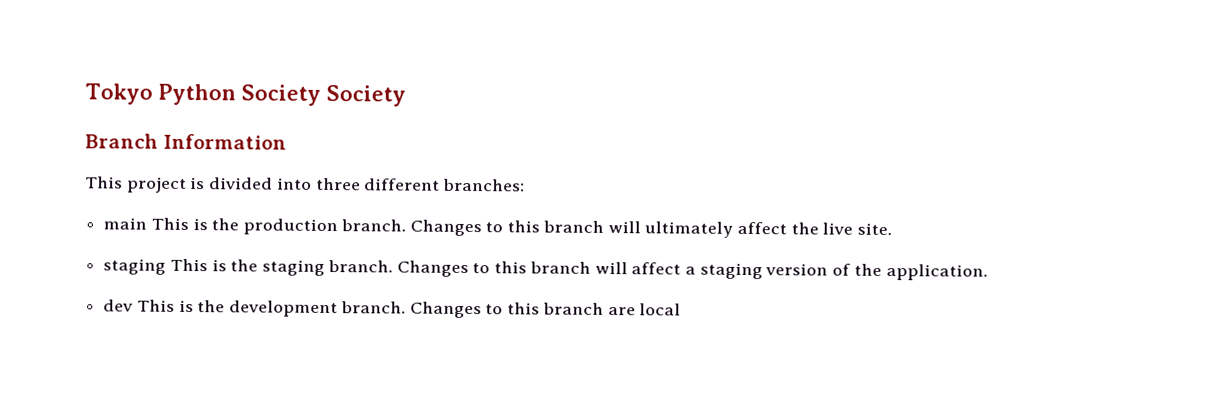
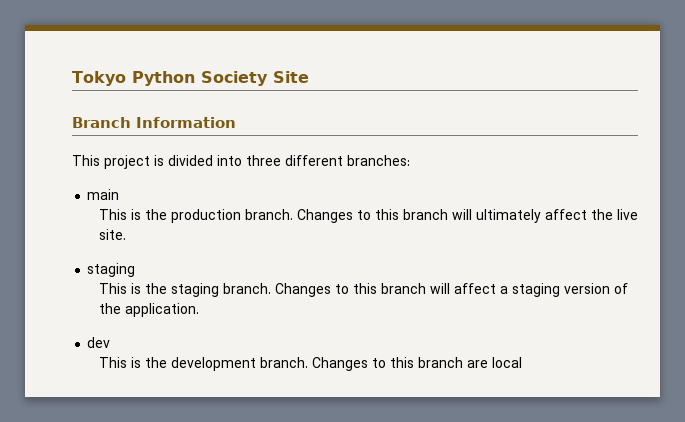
- Tokyo Python Society Society
+ Tokyo Python Society Site
- main This is the production branch.
+ main
+ This is the production branch.
  Changes to this branch will ultimately affect the live site.
- staging This is the staging branch.
+ staging
+ This is the staging branch.
- dev This is the development branch.
+ dev
+ This is the development branch.

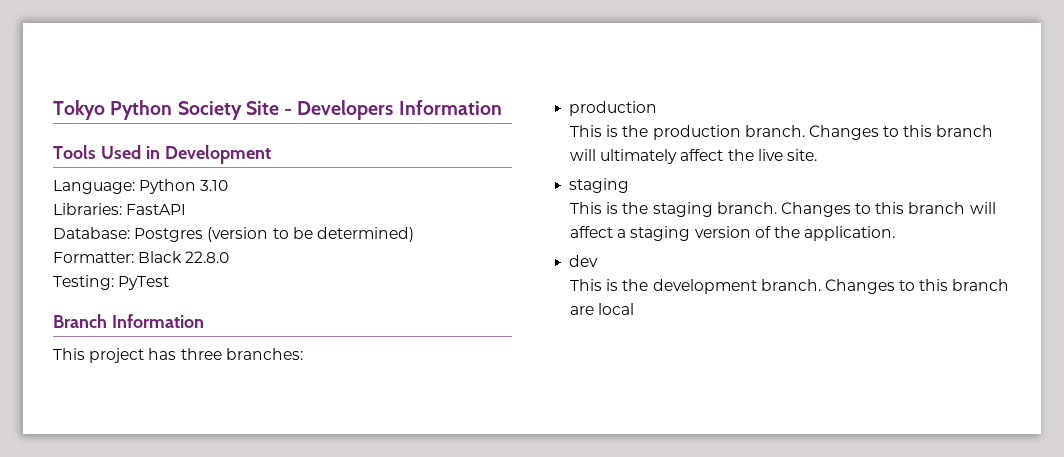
- Tokyo Python Society Site
+ Tokyo Python Society Site - Developers Information
+ Tools Used in Development
+ Language: Python 3.10
+ Libraries: FastAPI
+ Database: Postgres (version to be determined)
+ Formatter: Black 22.8.0
+ Testing: PyTest
- This project is divided into three different branches:
- main
+ This project has three branches:
+ production

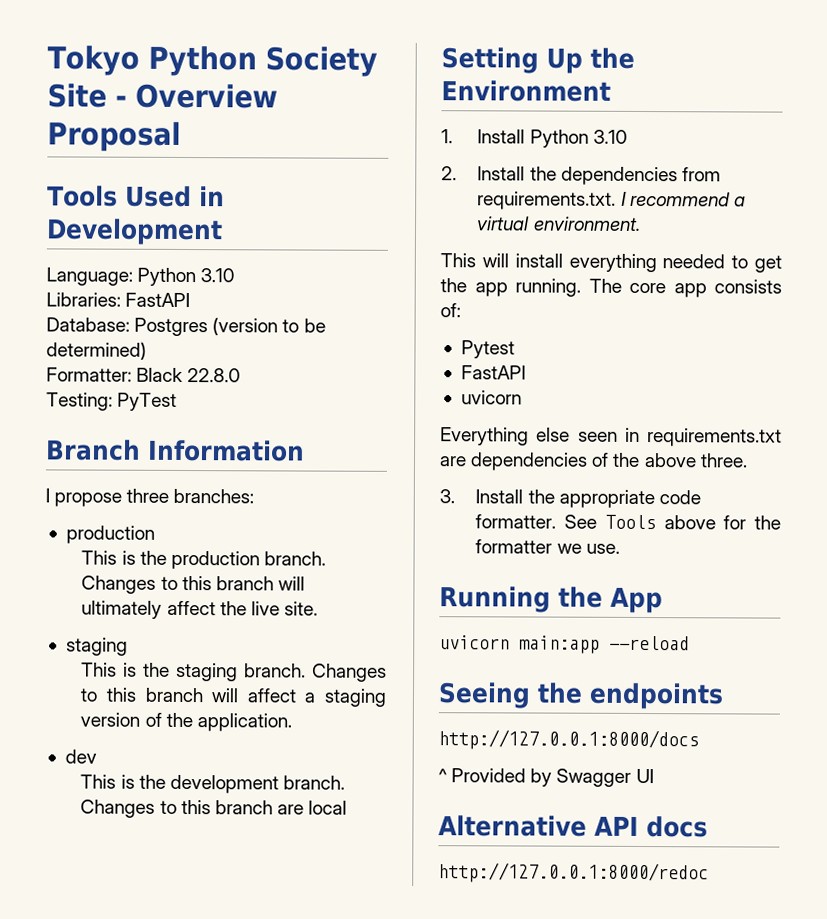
- Tokyo Python Society Site - Developers Information
+ Tokyo Python Society Site - Overview Proposal
- This project has three branches:
+ I propose three branches:
+ Setting Up the Environment
+ 1. Install Python 3.10
+ 2. Install the dependencies from requirements.txt. I recommend a virtual environment.
+ This will install everything needed to get the app running. The core app consists of:
+ Pytest
+ FastAPI
+ uvicorn
+ Everything else seen in requirements.txt are dependencies of the above three.
+ 3. Install the appropriate code formatter. See Tools above for the formatter we use.
+ Running the App
+ uvicorn main:app --reload
+ Seeing the endpoints
+ http://127.0.0.1:8000/docs
+ ^ Provided by Swagger UI
+ Alternative API docs
+ http://127.0.0.1:8000/redoc

